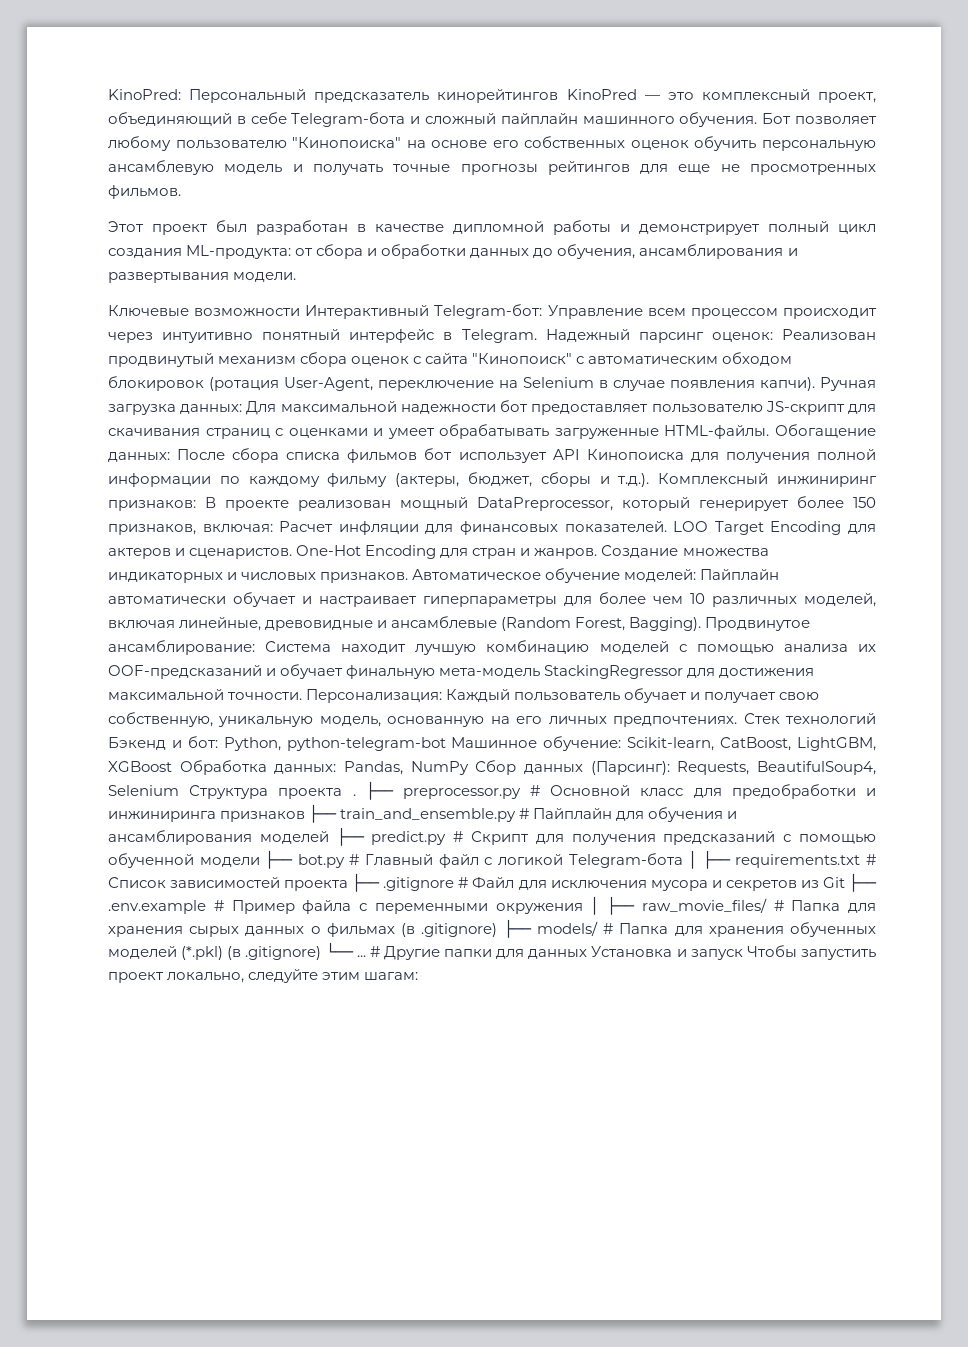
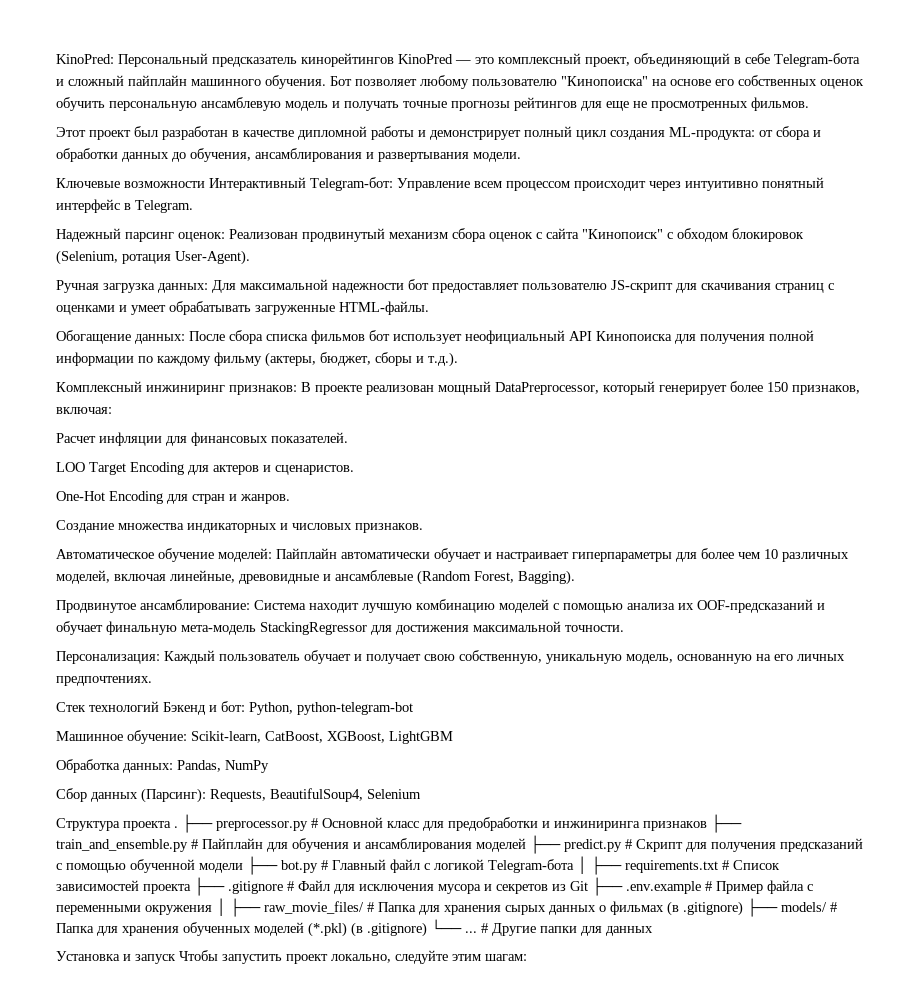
- Управление всем процессом происходит через интуитивно понятный интерфейс в Telegram. Надежный парсинг оценок:
+ Управление всем процессом происходит через интуитивно понятный интерфейс в Telegram.
+ Надежный парсинг оценок:
- Реализован продвинутый механизм сбора оценок с сайта "Кинопоиск" с автоматическим обходом блокировок (ротация User-Agent, переключение на Selenium в случае появления капчи). Ручная загрузка данных:
+ Реализован продвинутый механизм сбора оценок с сайта "Кинопоиск" с обходом блокировок (Selenium, ротация User-Agent).
+ Ручная загрузка данных:
- Для максимальной надежности бот предоставляет пользователю JS-скрипт для скачивания страниц с оценками и умеет обрабатывать загруженные HTML-файлы. Обогащение данных:
+ Для максимальной надежности бот предоставляет пользователю JS-скрипт для скачивания страниц с оценками и умеет обрабатывать загруженные HTML-файлы.
+ Обогащение данных:
- После сбора списка фильмов бот использует API Кинопоиска для получения полной информации по каждому фильму (актеры, бюджет, сборы и т.д.). Комплексный инжиниринг признаков:
+ После сбора списка фильмов бот использует неофициальный API Кинопоиска для получения полной информации по каждому фильму (актеры, бюджет, сборы и т.д.).
+ Комплексный инжиниринг признаков:
- В проекте реализован мощный DataPreprocessor, который генерирует более 150 признаков, включая: Расчет инфляции для финансовых показателей. LOO Target Encoding для актеров и сценаристов. One-Hot Encoding для стран и жанров. Создание множества индикаторных и числовых признаков. Автоматическое обучение моделей:
+ В проекте реализован мощный DataPreprocessor, который генерирует более 150 признаков, включая:
+ Расчет инфляции для финансовых показателей.
+ LOO Target Encoding для актеров и сценаристов.
+ One-Hot Encoding для стран и жанров.
+ Создание множества индикаторных и числовых признаков.
+ Автоматическое обучение моделей:
- Пайплайн автоматически обучает и настраивает гиперпараметры для более чем 10 различных моделей, включая линейные, древовидные и ансамблевые (Random Forest, Bagging). Продвинутое ансамблирование:
+ Пайплайн автоматически обучает и настраивает гиперпараметры для более чем 10 различных моделей, включая линейные, древовидные и ансамблевые (Random Forest, Bagging).
+ Продвинутое ансамблирование:
- Система находит лучшую комбинацию моделей с помощью анализа их OOF-предсказаний и обучает финальную мета-модель StackingRegressor для достижения максимальной точности. Персонализация:
+ Система находит лучшую комбинацию моделей с помощью анализа их OOF-предсказаний и обучает финальную мета-модель StackingRegressor для достижения максимальной точности.
+ Персонализация:
- Каждый пользователь обучает и получает свою собственную, уникальную модель, основанную на его личных предпочтениях. Стек технологий Бэкенд и бот:
+ Каждый пользователь обучает и получает свою собственную, уникальную модель, основанную на его личных предпочтениях.
+ Стек технологий Бэкенд и бот:
- Python, python-telegram-bot Машинное обучение:
+ Python, python-telegram-bot
+ Машинное обучение:
- Scikit-learn, CatBoost, LightGBM, XGBoost Обработка данных:
+ Scikit-learn, CatBoost, XGBoost, LightGBM
+ Обработка данных:
- Pandas, NumPy Сбор данных (Парсинг):
+ Pandas, NumPy
+ Сбор данных (Парсинг):
- Requests, BeautifulSoup4, Selenium Структура проекта .
+ Requests, BeautifulSoup4, Selenium
+ Структура проекта .
- # Другие папки для данных Установка и запуск Чтобы запустить проект локально, следуйте этим шагам:
+ # Другие папки для данных
+ Установка и запуск Чтобы запустить проект локально, следуйте этим шагам:

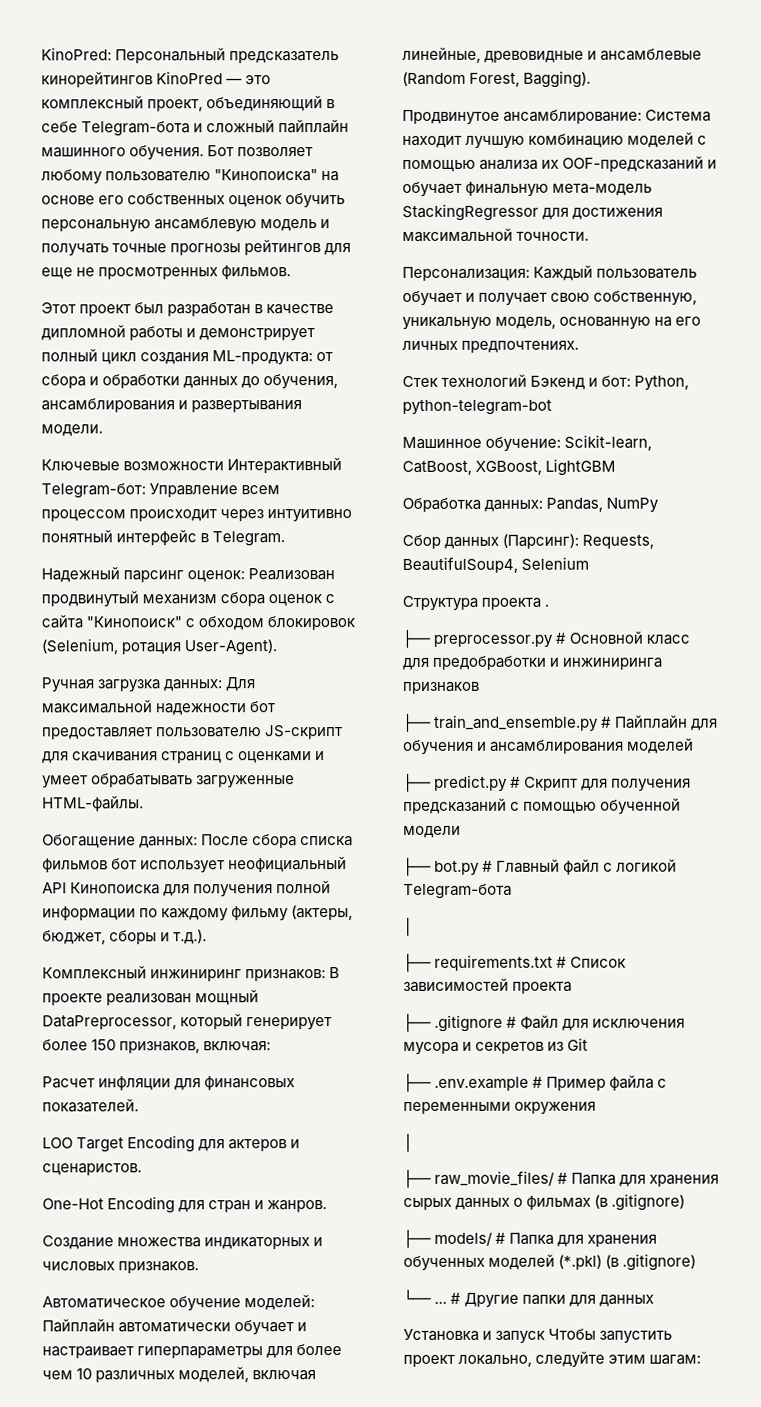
- Структура проекта . ├── preprocessor.py # Основной класс для предобработки и инжиниринга признаков ├── train_and_ensemble.py # Пайплайн для обучения и ансамблирования моделей ├── predict.py # Скрипт для получения предсказаний с помощью обученной модели ├── bot.py # Главный файл с логикой Telegram-бота │ ├── requirements.txt # Список зависимостей проекта ├── .gitignore # Файл для исключения мусора и секретов из Git ├── .env.example # Пример файла с переменными окружения │ ├── raw_movie_files/ # Папка для хранения сырых данных о фильмах (в .gitignore) ├── models/ # Папка для хранения обученных моделей (*.pkl) (в .gitignore) └── ...
+ Структура проекта .
+ ├── preprocessor.py # Основной класс для предобработки и инжиниринга признаков
+ ├── train_and_ensemble.py # Пайплайн для обучения и ансамблирования моделей
+ ├── predict.py # Скрипт для получения предсказаний с помощью обученной модели
+ ├── bot.py # Главный файл с логикой Telegram-бота
+ │
+ ├── requirements.txt # Список зависимостей проекта
+ ├── .gitignore # Файл для исключения мусора и секретов из Git
+ ├── .env.example # Пример файла с переменными окружения
+ │
+ ├── raw_movie_files/ # Папка для хранения сырых данных о фильмах (в .gitignore)
+ ├── models/ # Папка для хранения обученных моделей (*.pkl) (в .gitignore)
+ └── ...

